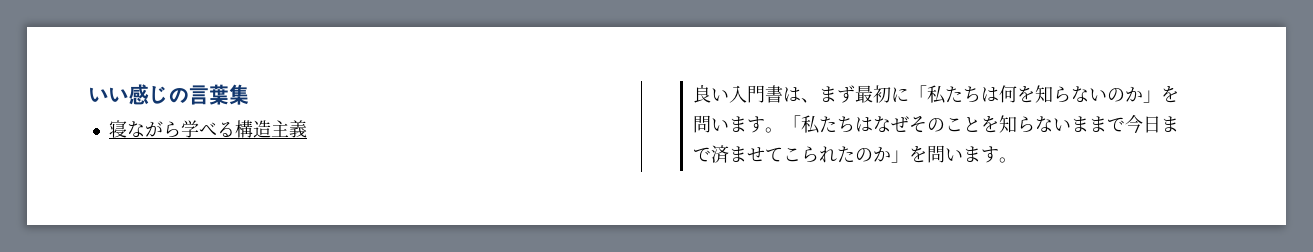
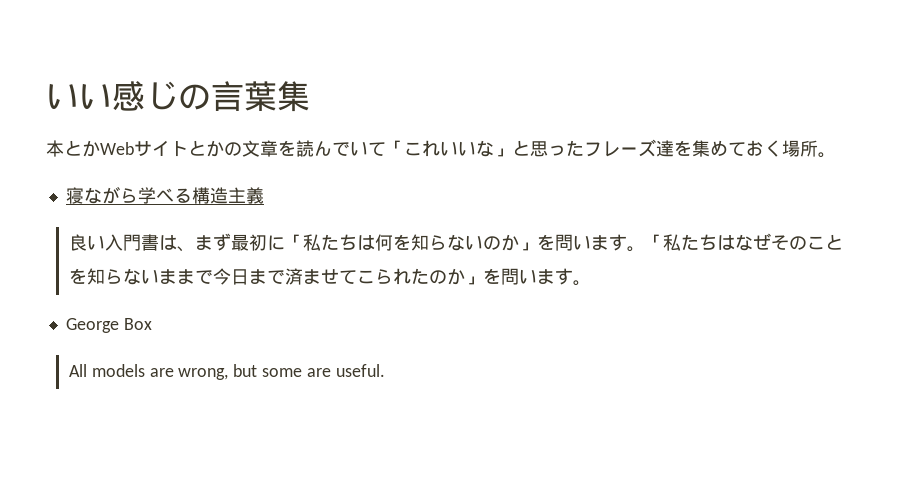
+ 本とかWebサイトとかの文章を読んでいて「これいいな」と思ったフレーズ達を集めておく場所。
+ George Box
+ All models are wrong, but some are useful.

